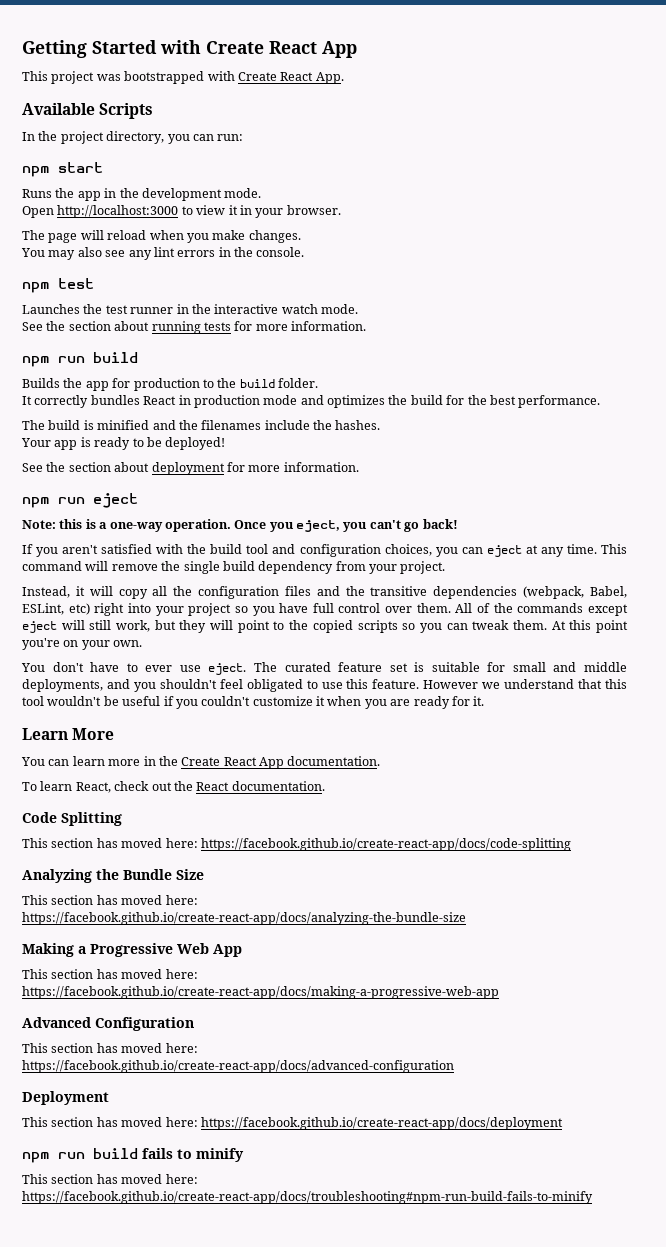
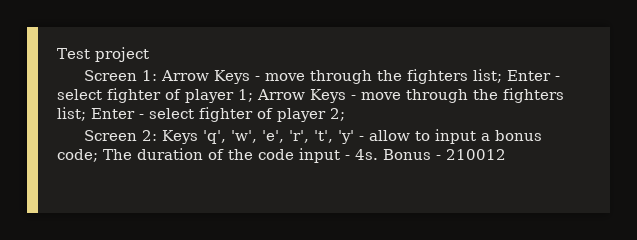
- Getting Started with Create React App
- This project was bootstrapped with Create React App.
- Available Scripts
- In the project directory, you can run:
- npm start
- Runs the app in the development mode.
- Open http://localhost:3000 to view it in your browser.
- The page will reload when you make changes.
- You may also see any lint errors in the console.
- npm test
- Launches the test runner in the interactive watch mode.
- See the section about running tests for more information.
- npm run build
- Builds the app for production to the build folder.
- It correctly bundles React in production mode and optimizes the build for the best performance.
- The build is minified and the filenames include the hashes.
- Your app is ready to be deployed!
- See the section about deployment for more information.
- npm run eject
- Note: this is a one-way operation. Once you eject, you can't go back!
- If you aren't satisfied with the build tool and configuration choices, you can eject at any time. This command will remove the single build dependency from your project.
- Instead, it will copy all the configuration files and the transitive dependencies (webpack, Babel, ESLint, etc) right into your project so you have full control over them. All of the commands except eject will still work, but they will point to the copied scripts so you can tweak them. At this point you're on your own.
- You don't have to ever use eject. The curated feature set is suitable for small and middle deployments, and you shouldn't feel obligated to use this feature. However we understand that this tool wouldn't be useful if you couldn't customize it when you are ready for it.
- Learn More
- You can learn more in the Create React App documentation.
- To learn React, check out the React documentation.
- Code Splitting
- This section has moved here: https://facebook.github.io/create-react-app/docs/code-splitting
- Analyzing the Bundle Size
- This section has moved here: https://facebook.github.io/create-react-app/docs/analyzing-the-bundle-size
- Making a Progressive Web App
- This section has moved here: https://facebook.github.io/create-react-app/docs/making-a-progressive-web-app
- Advanced Configuration
- This section has moved here: https://facebook.github.io/create-react-app/docs/advanced-configuration
- Deployment
- This section has moved here: https://facebook.github.io/create-react-app/docs/deployment
- npm run build fails to minify
- This section has moved here: https://facebook.github.io/create-react-app/docs/troubleshooting#npm-run-build-fails-to-minify
+ Test project
+ Screen 1: Arrow Keys - move through the fighters list; Enter - select fighter of player 1; Arrow Keys - move through the fighters list; Enter - select fighter of player 2;
+ Screen 2: Keys 'q', 'w', 'e', 'r', 't', 'y' - allow to input a bonus code; The duration of the code input - 4s. Bonus - 210012

